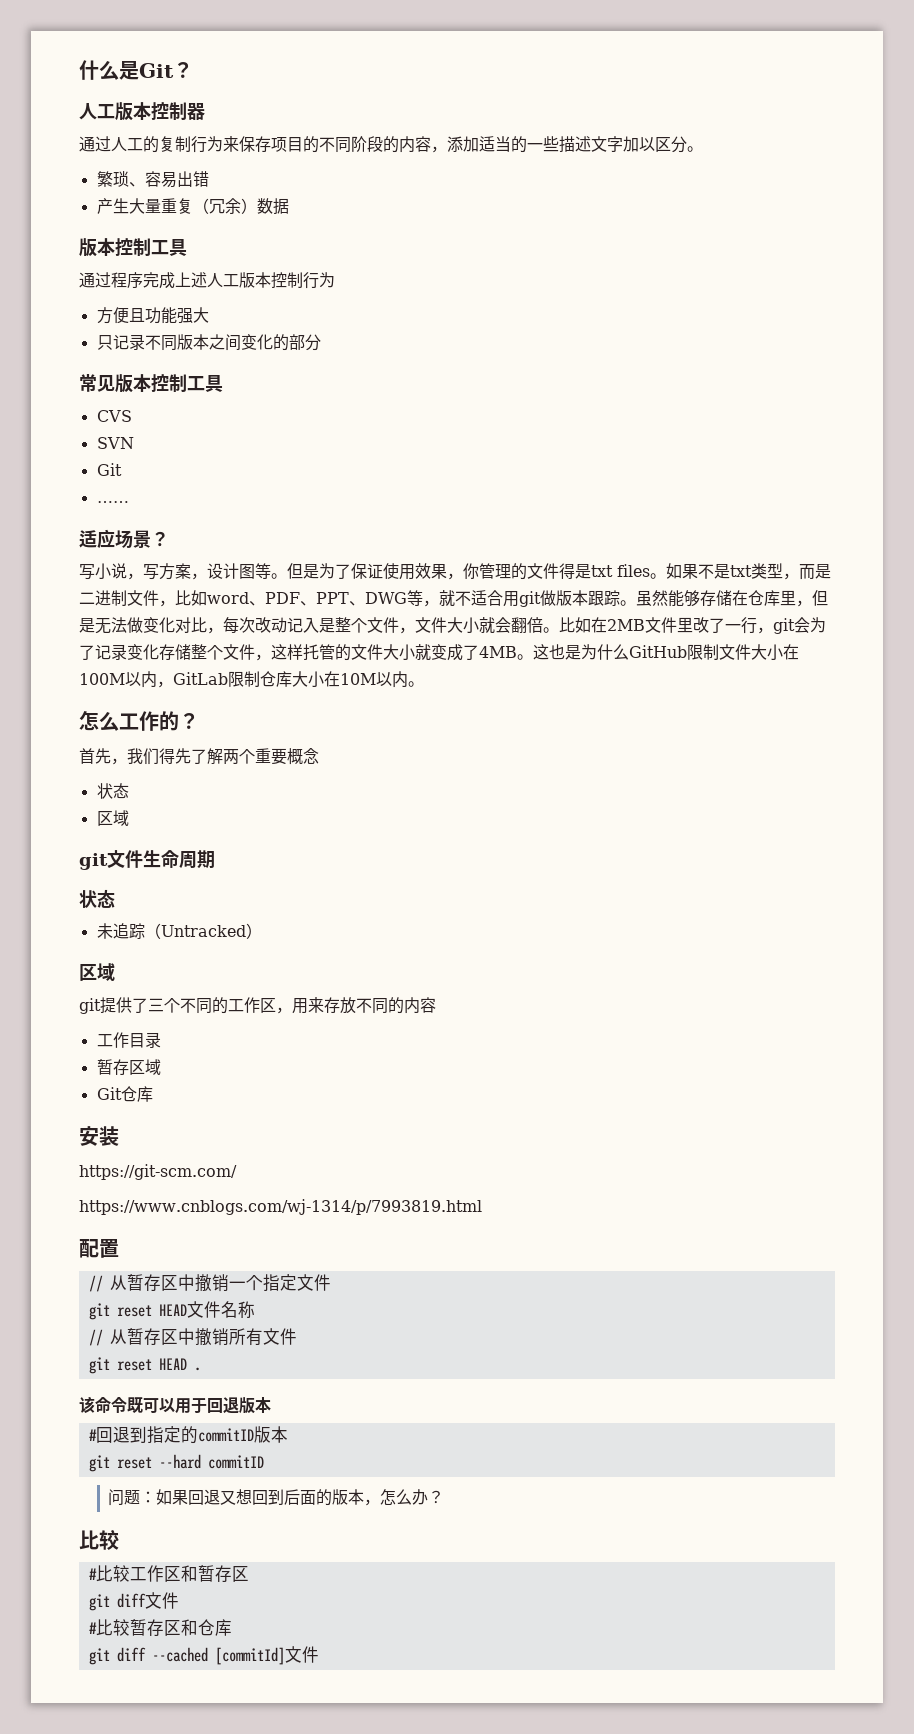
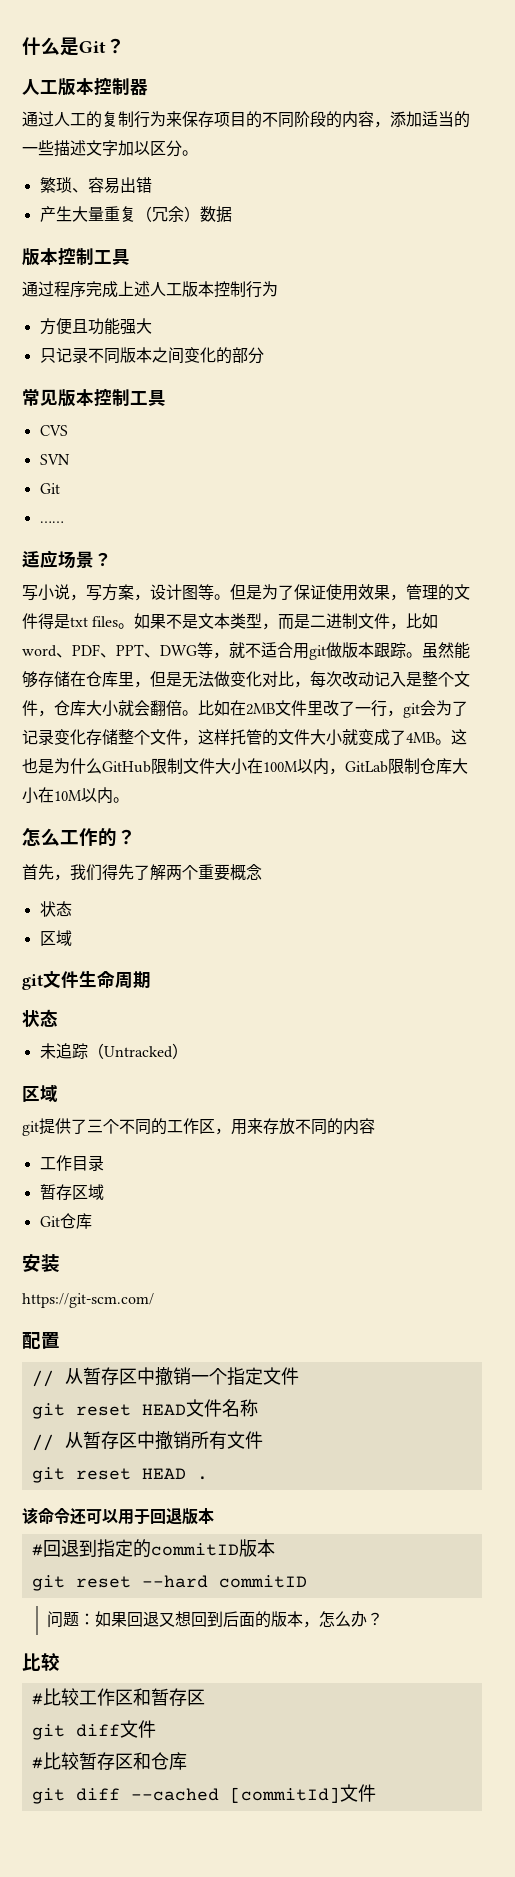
- 但是为了保证使用效果，你管理的文件得是txt files。
+ 但是为了保证使用效果，管理的文件得是txt files。
- 如果不是txt类型，而是二进制文件，比如word、PDF、PPT、DWG等，就不适合用git做版本跟踪。
+ 如果不是文本类型，而是二进制文件，比如word、PDF、PPT、DWG等，就不适合用git做版本跟踪。
- 虽然能够存储在仓库里，但是无法做变化对比，每次改动记入是整个文件，文件大小就会翻倍。
+ 虽然能够存储在仓库里，但是无法做变化对比，每次改动记入是整个文件，仓库大小就会翻倍。
- https://www.cnblogs.com/wj-1314/p/7993819.html
- 该命令既可以用于回退版本
+ 该命令还可以用于回退版本

